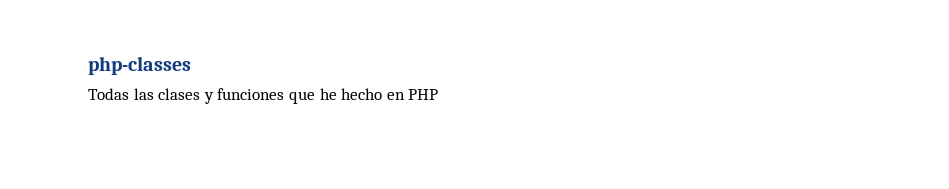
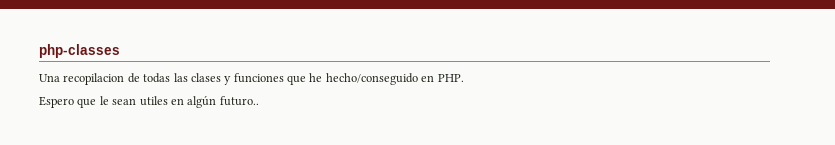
- Todas las clases y funciones que he hecho en PHP
+ Una recopilacion de todas las clases y funciones que he hecho/conseguido en PHP.
+ Espero que le sean utiles en algún futuro..

